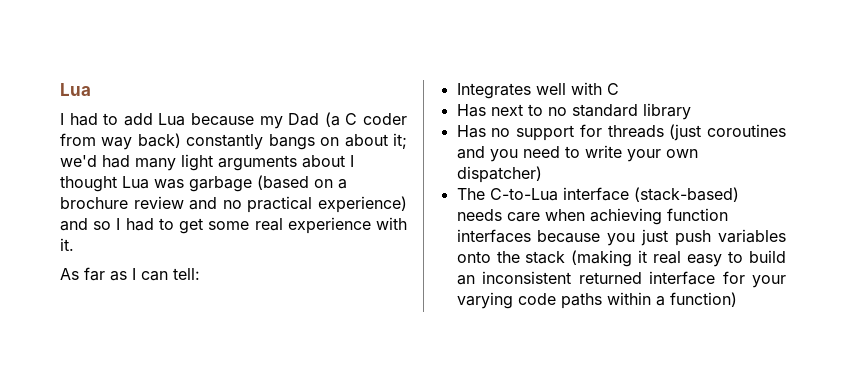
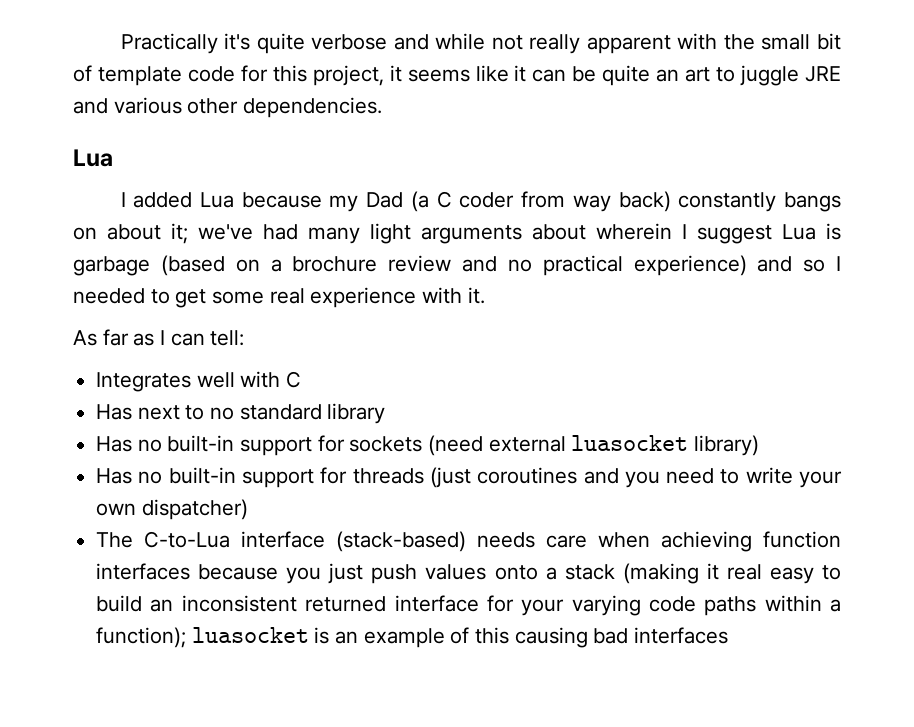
+ Practically it's quite verbose and while not really apparent with the small bit of template code for this project, it seems like it can be quite an art to juggle JRE and various other dependencies.
- I had to add Lua because my Dad (a C coder from way back) constantly bangs on about it; we'd had many light arguments about I thought Lua was garbage (based on a brochure review and no practical experience) and so I had to get some real experience with it.
+ I added Lua because my Dad (a C coder from way back) constantly bangs on about it; we've had many light arguments about wherein I suggest Lua is garbage (based on a brochure review and no practical experience) and so I needed to get some real experience with it.
- Has no support for threads (just coroutines and you need to write your own dispatcher)
+ Has no built-in support for sockets (need external luasocket library)
+ Has no built-in support for threads (just coroutines and you need to write your own dispatcher)
- The C-to-Lua interface (stack-based) needs care when achieving function interfaces because you just push variables onto the stack (making it real easy to build an inconsistent returned interface for your varying code paths within a function)
+ The C-to-Lua interface (stack-based) needs care when achieving function interfaces because you just push values onto a stack (making it real easy to build an inconsistent returned interface for your varying code paths within a function); luasocket is an example of this causing bad interfaces

